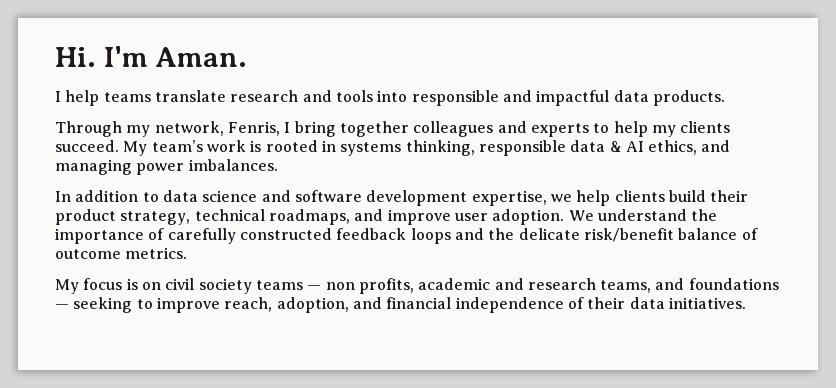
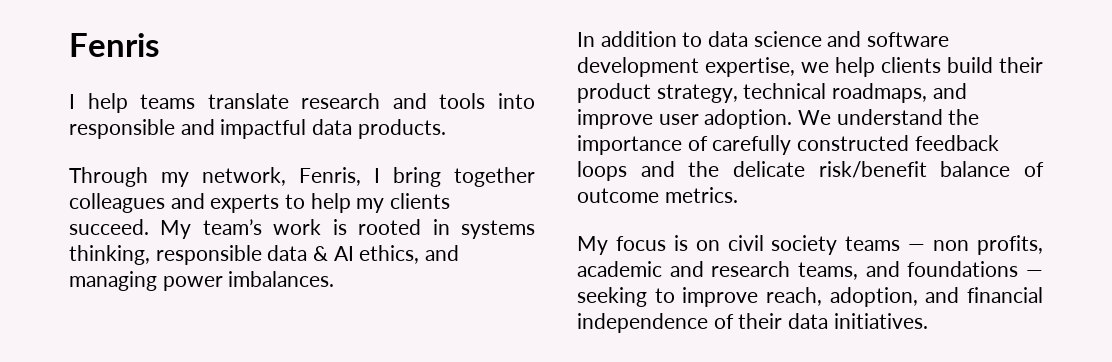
- Hi. I'm Aman.
+ Fenris

